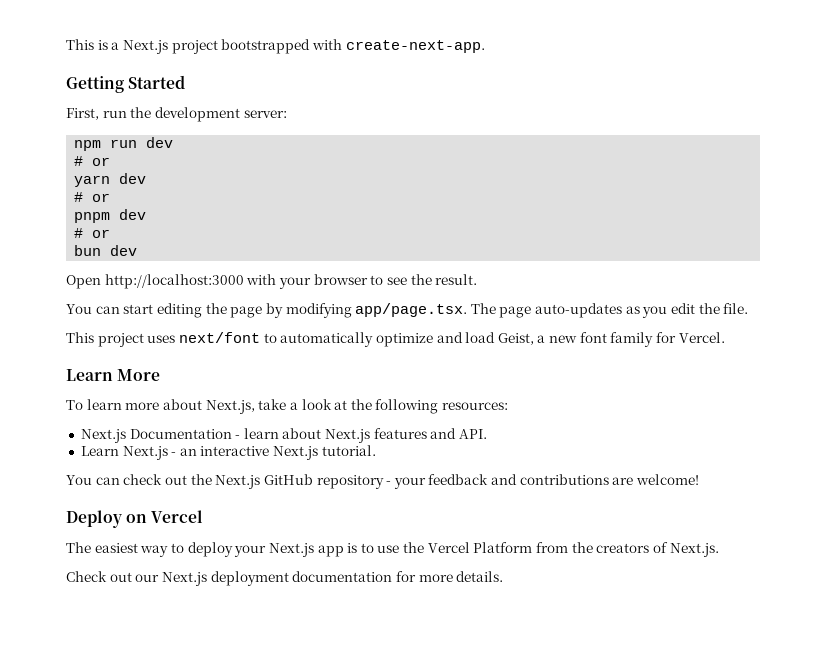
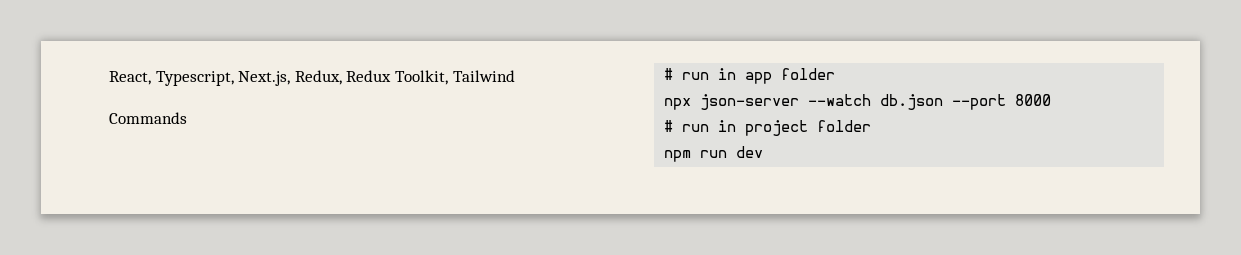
- This is a Next.js project bootstrapped with create-next-app.
- Getting Started
- First, run the development server:
+ React, Typescript, Next.js, Redux, Redux Toolkit, Tailwind
+ Commands
+ # run in app folder
+ npx json-server --watch db.json --port 8000
+ # run in project folder
  npm run dev
- # or
- yarn dev
- # or
- pnpm dev
- # or
- bun dev
- Open http://localhost:3000 with your browser to see the result.
- You can start editing the page by modifying app/page.tsx. The page auto-updates as you edit the file.
- This project uses next/font to automatically optimize and load Geist, a new font family for Vercel.
- Learn More
- To learn more about Next.js, take a look at the following resources:
- Next.js Documentation - learn about Next.js features and API.
- Learn Next.js - an interactive Next.js tutorial.
- You can check out the Next.js GitHub repository - your feedback and contributions are welcome!
- Deploy on Vercel
- The easiest way to deploy your Next.js app is to use the Vercel Platform from the creators of Next.js.
- Check out our Next.js deployment documentation for more details.

